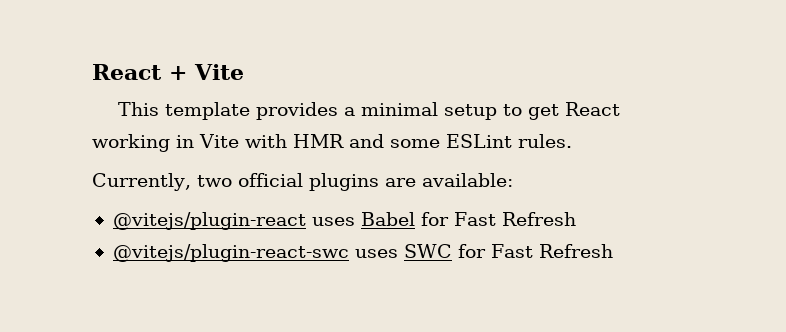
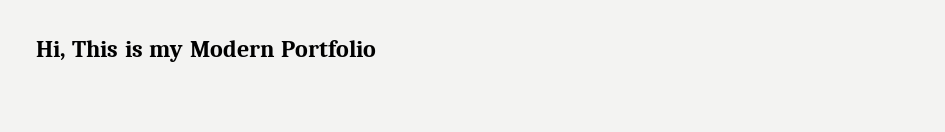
- React + Vite
- This template provides a minimal setup to get React working in Vite with HMR and some ESLint rules.
- Currently, two official plugins are available:
- @vitejs/plugin-react uses Babel for Fast Refresh
- @vitejs/plugin-react-swc uses SWC for Fast Refresh
+ Hi, This is my Modern Portfolio

